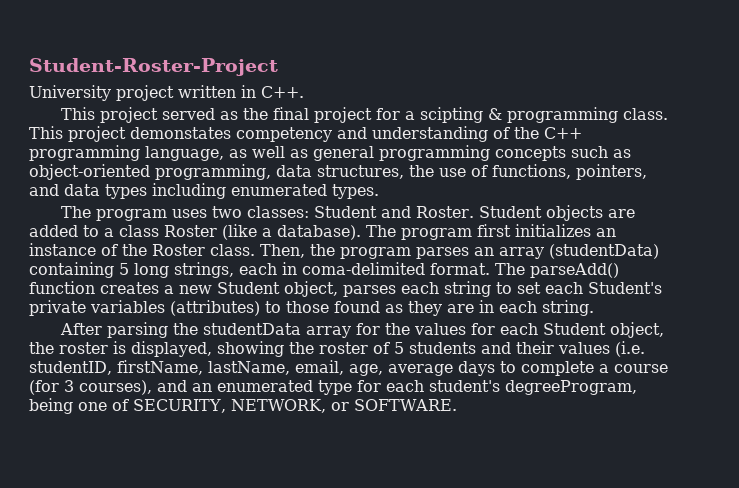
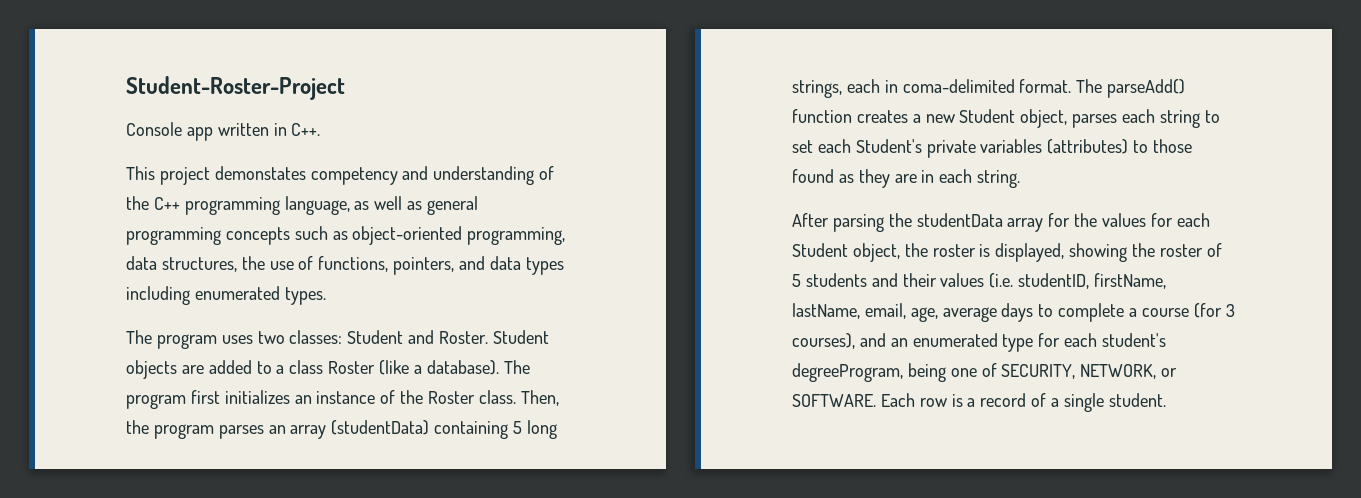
- University project written in C++.
+ Console app written in C++.
- This project served as the final project for a scipting & programming class. This project demonstates competency and understanding of the C++ programming language, as well as general programming concepts such as object-oriented programming, data structures, the use of functions, pointers, and data types including enumerated types.
+ This project demonstates competency and understanding of the C++ programming language, as well as general programming concepts such as object-oriented programming, data structures, the use of functions, pointers, and data types including enumerated types.
+ Each row is a record of a single student.

